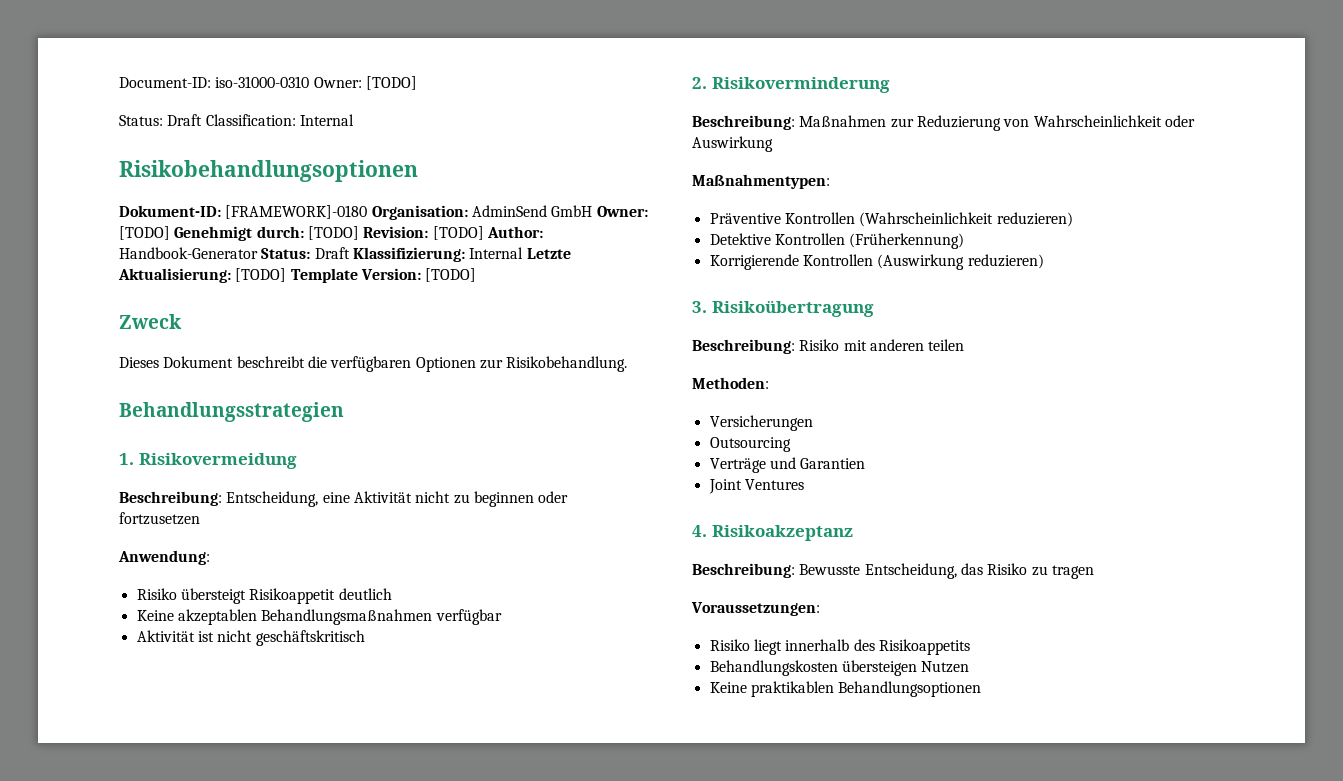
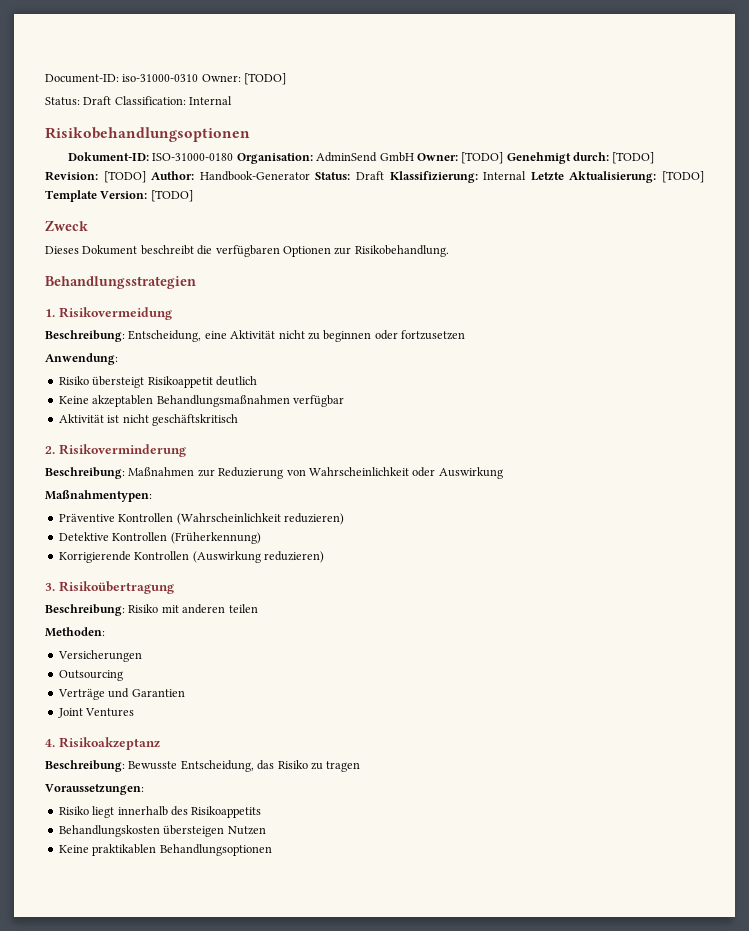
- Dokument-ID: [FRAMEWORK]-0180 Organisation: AdminSend GmbH Owner: [TODO] Genehmigt durch: [TODO] Revision: [TODO] Author: Handbook-Generator Status: Draft Klassifizierung: Internal Letzte Aktualisierung: [TODO] Template Version: [TODO]
+ Dokument-ID: ISO-31000-0180 Organisation: AdminSend GmbH Owner: [TODO] Genehmigt durch: [TODO] Revision: [TODO] Author: Handbook-Generator Status: Draft Klassifizierung: Internal Letzte Aktualisierung: [TODO] Template Version: [TODO]

